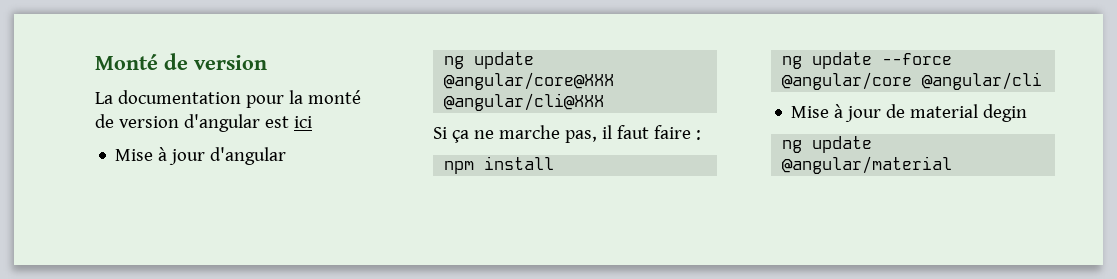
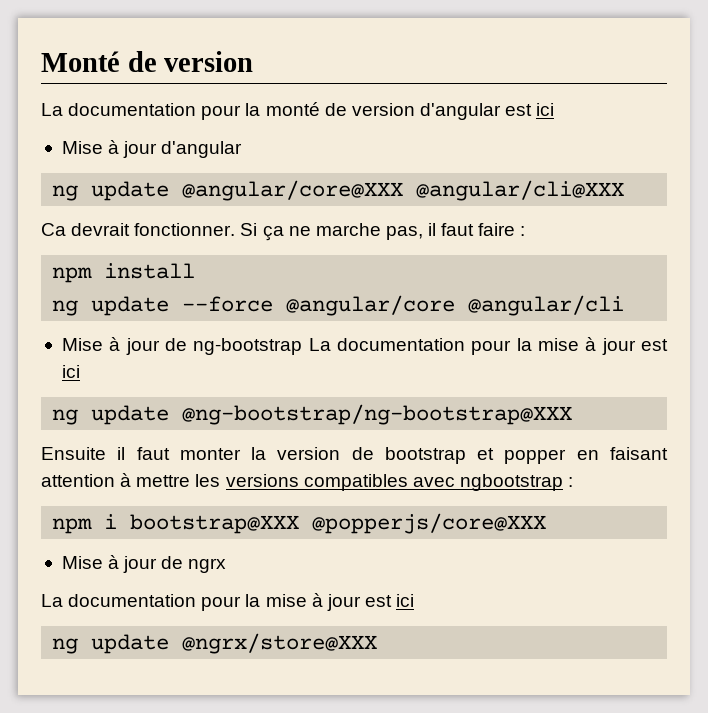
+ Ca devrait fonctionner.
- Mise à jour de material degin
- ng update @angular/material
+ Mise à jour de ng-bootstrap La documentation pour la mise à jour est ici
+ ng update @ng-bootstrap/ng-bootstrap@XXX
+ Ensuite il faut monter la version de bootstrap et popper en faisant attention à mettre les versions compatibles avec ngbootstrap :
+ npm i bootstrap@XXX @popperjs/core@XXX
+ Mise à jour de ngrx
+ La documentation pour la mise à jour est ici
+ ng update @ngrx/store@XXX

